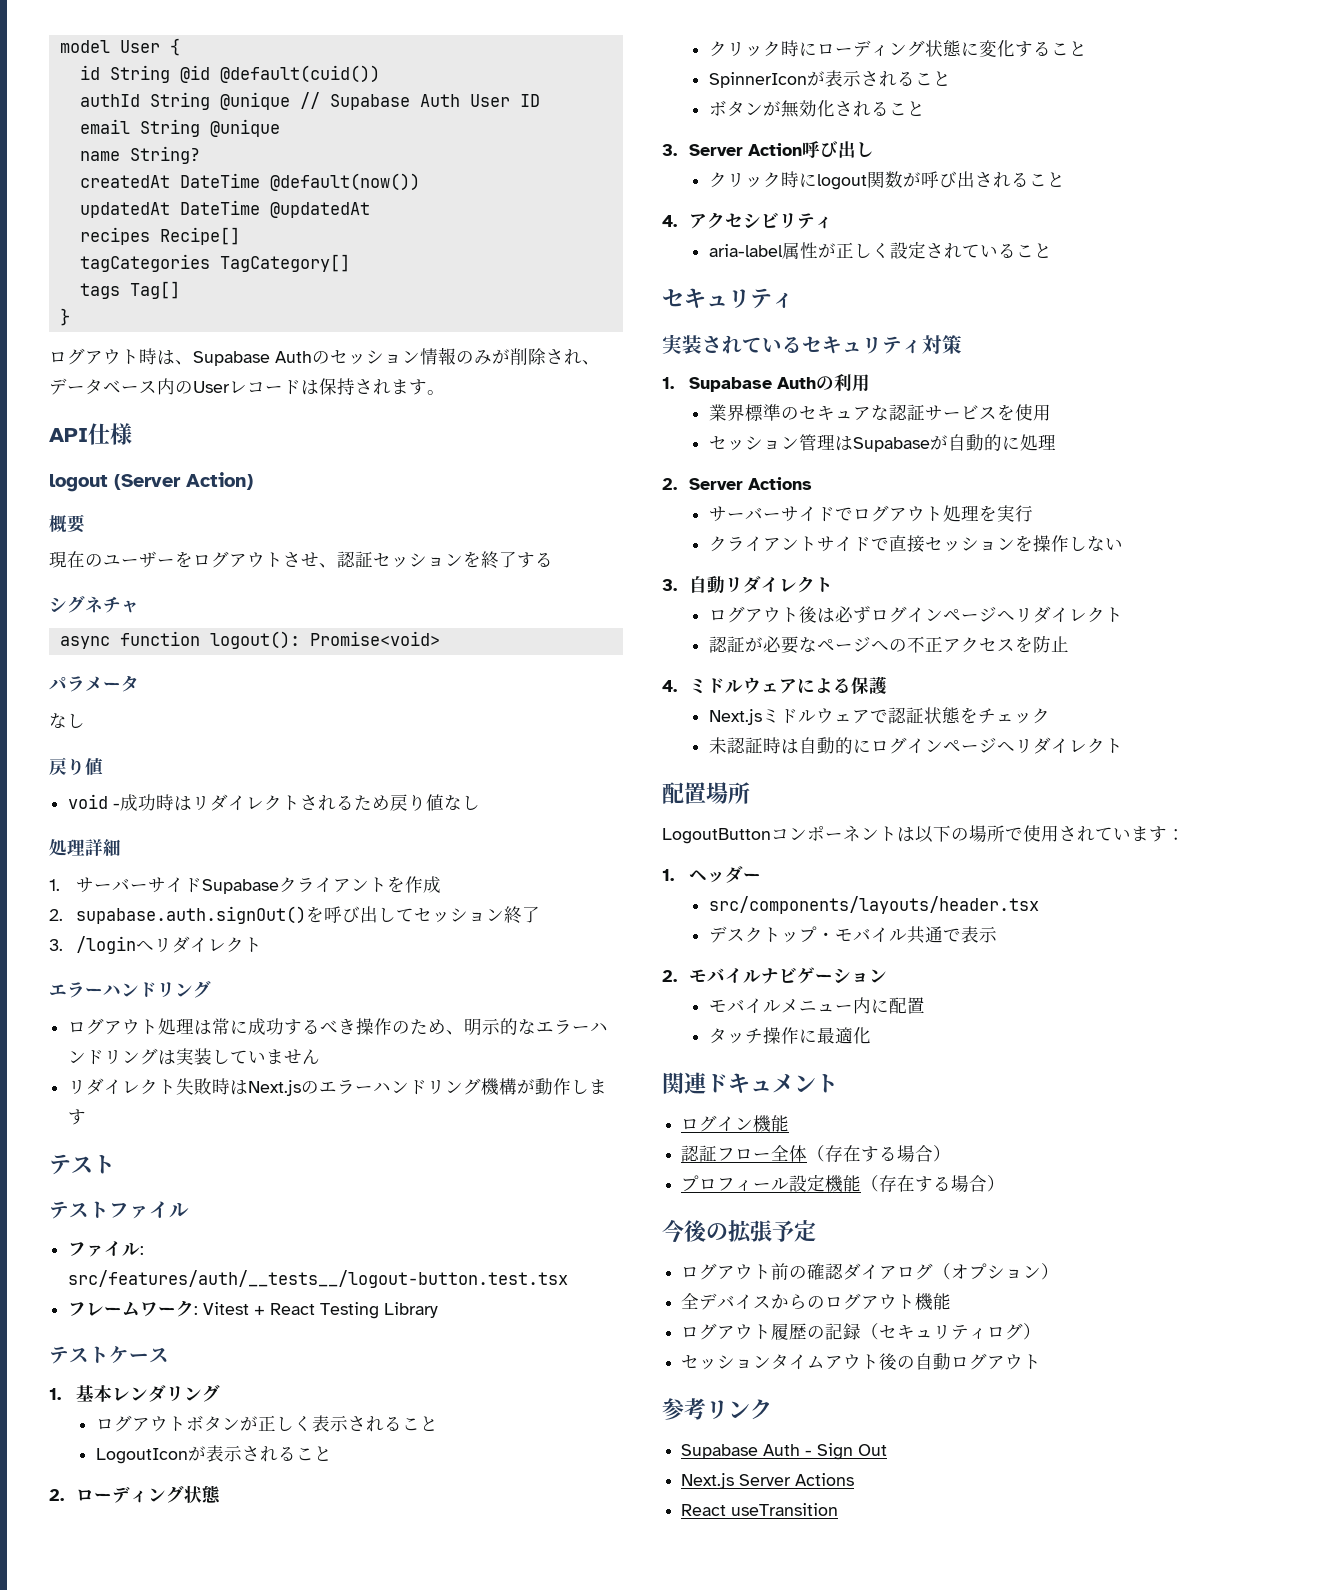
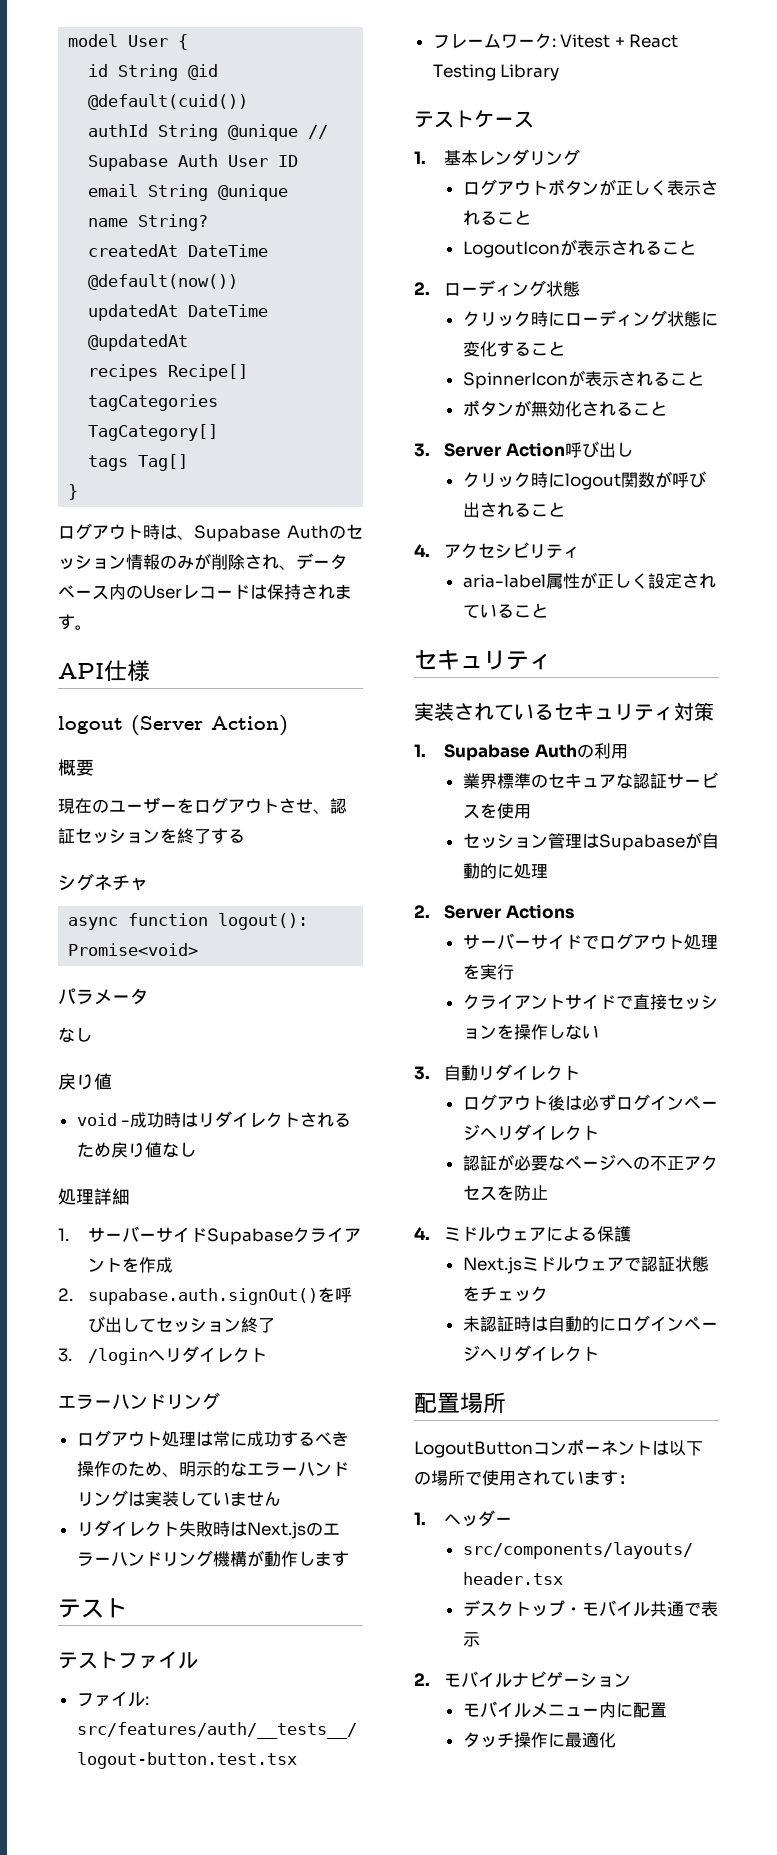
- 関連ドキュメント
- ログイン機能
- 認証フロー全体（存在する場合）
- プロフィール設定機能（存在する場合）
- 今後の拡張予定
- ログアウト前の確認ダイアログ（オプション）
- 全デバイスからのログアウト機能
- ログアウト履歴の記録（セキュリティログ）
- セッションタイムアウト後の自動ログアウト
- 参考リンク
- Supabase Auth - Sign Out
- Next.js Server Actions
- React useTransition

